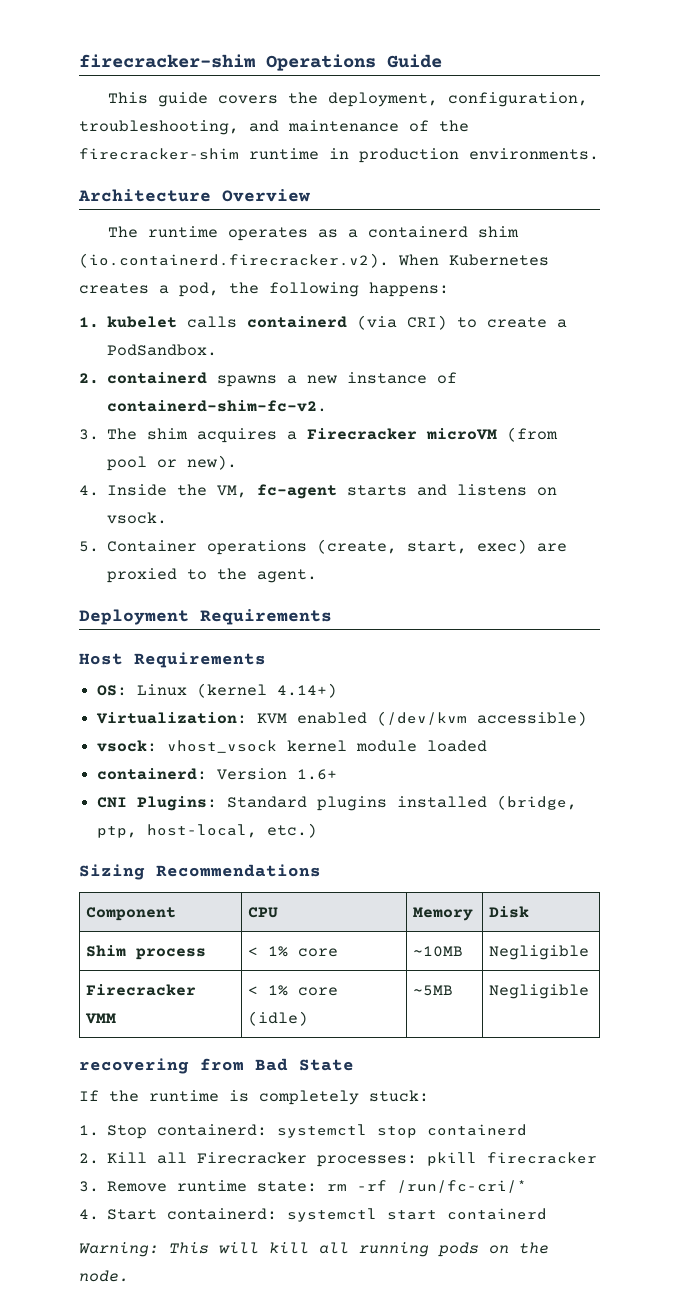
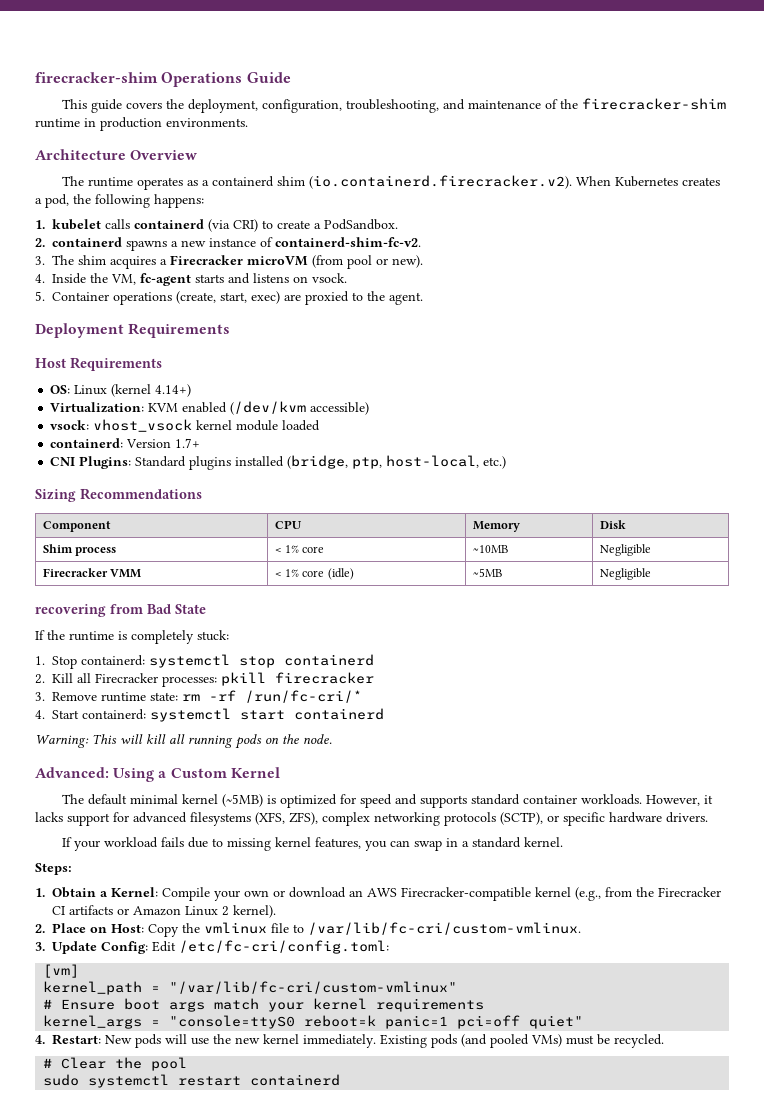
- containerd: Version 1.6+
+ containerd: Version 1.7+
+ Advanced: Using a Custom Kernel
+ The default minimal kernel (~5MB) is optimized for speed and supports standard container workloads. However, it lacks support for advanced filesystems (XFS, ZFS), complex networking protocols (SCTP), or specific hardware drivers.
+ If your workload fails due to missing kernel features, you can swap in a standard kernel.
+ Steps:
+ 1. Obtain a Kernel: Compile your own or download an AWS Firecracker-compatible kernel (e.g., from the Firecracker CI artifacts or Amazon Linux 2 kernel).
+ 2. Place on Host: Copy the vmlinux file to /var/lib/fc-cri/custom-vmlinux.
+ 3. Update Config: Edit /etc/fc-cri/config.toml:
+ [vm]
+ kernel_path = "/var/lib/fc-cri/custom-vmlinux"
+ # Ensure boot args match your kernel requirements
+ kernel_args = "console=ttyS0 reboot=k panic=1 pci=off quiet"
+ 4. Restart: New pods will use the new kernel immediately. Existing pods (and pooled VMs) must be recycled.
+ # Clear the pool
+ sudo systemctl restart containerd

